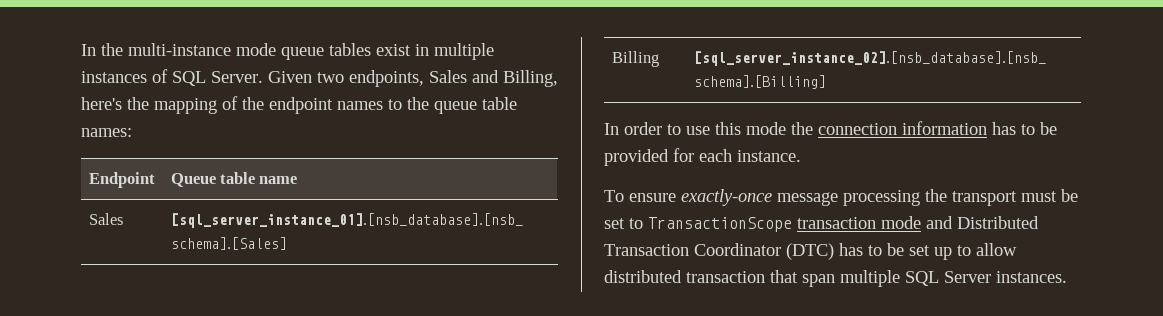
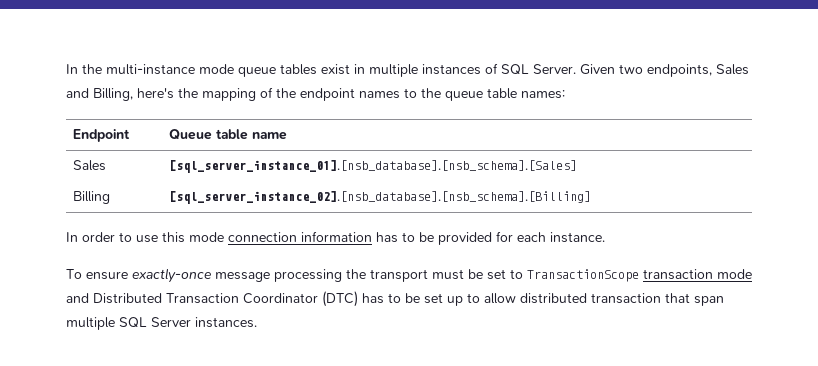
- In order to use this mode the connection information has to be provided for each instance.
+ In order to use this mode connection information has to be provided for each instance.

